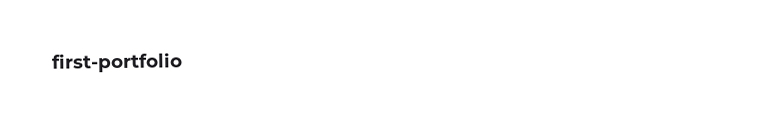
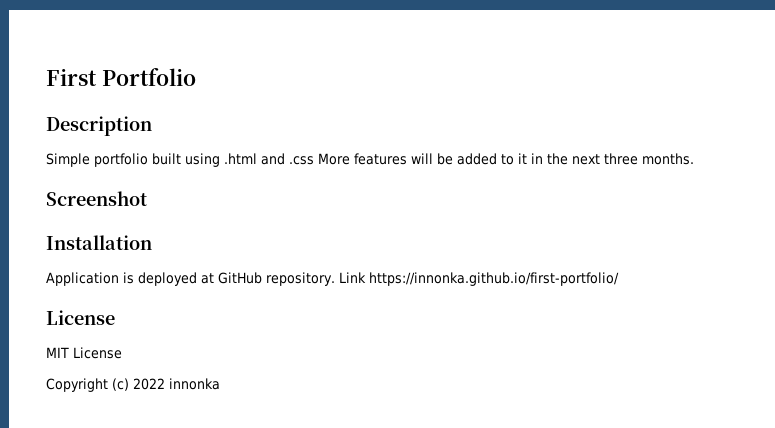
- first-portfolio
+ First Portfolio
+ Description
+ Simple portfolio built using .html and .css More features will be added to it in the next three months.
+ Screenshot
+ Installation
+ Application is deployed at GitHub repository. Link https://innonka.github.io/first-portfolio/
+ License
+ MIT License
+ Copyright (c) 2022 innonka

